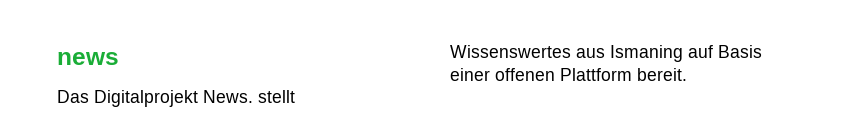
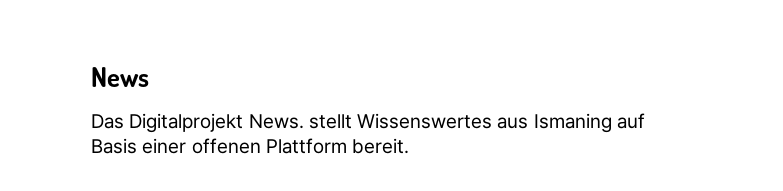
- news
+ News

